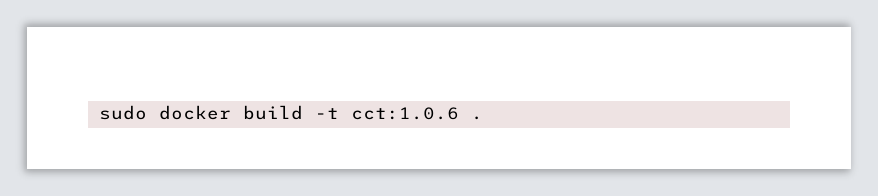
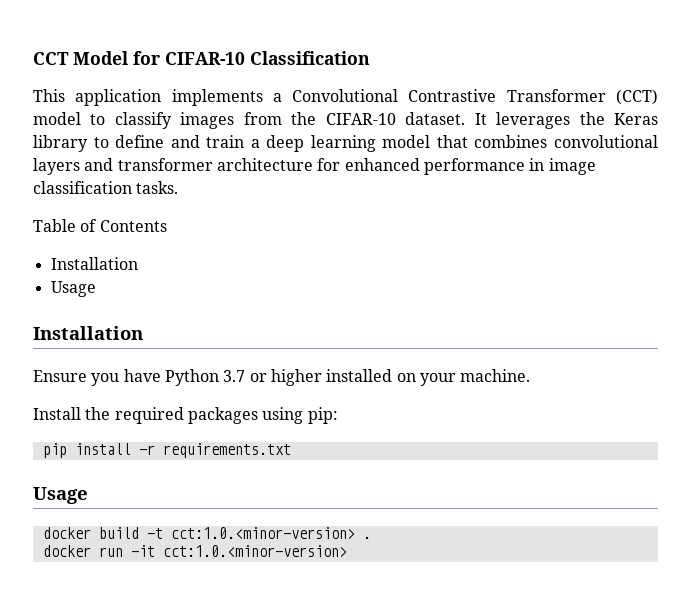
- sudo docker build -t cct:1.0.6 .
+ CCT Model for CIFAR-10 Classification
+ This application implements a Convolutional Contrastive Transformer (CCT) model to classify images from the CIFAR-10 dataset. It leverages the Keras library to define and train a deep learning model that combines convolutional layers and transformer architecture for enhanced performance in image classification tasks.
+ Table of Contents
+ Installation
+ Usage
+ Installation
+ Ensure you have Python 3.7 or higher installed on your machine.
+ Install the required packages using pip:
+ pip install -r requirements.txt
+ Usage
+ docker build -t cct:1.0.<minor-version> .
+ docker run -it cct:1.0.<minor-version>

